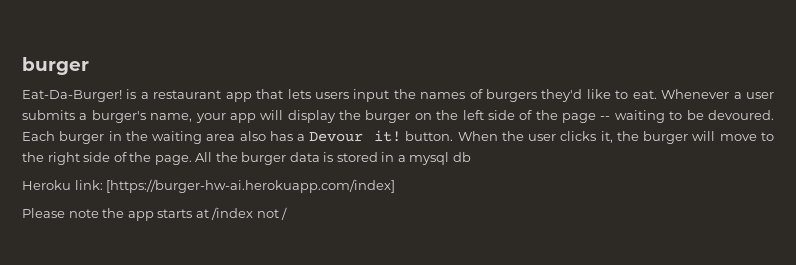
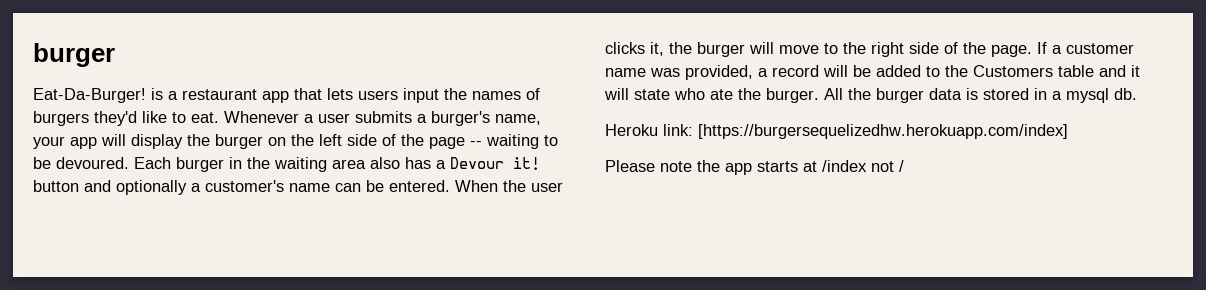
- Each burger in the waiting area also has a Devour it! button.
+ Each burger in the waiting area also has a Devour it! button and optionally a customer's name can be entered.
+ If a customer name was provided, a record will be added to the Customers table and it will state who ate the burger.
- All the burger data is stored in a mysql db
+ All the burger data is stored in a mysql db.
- Heroku link: [https://burger-hw-ai.herokuapp.com/index]
+ Heroku link: [https://burgersequelizedhw.herokuapp.com/index]

